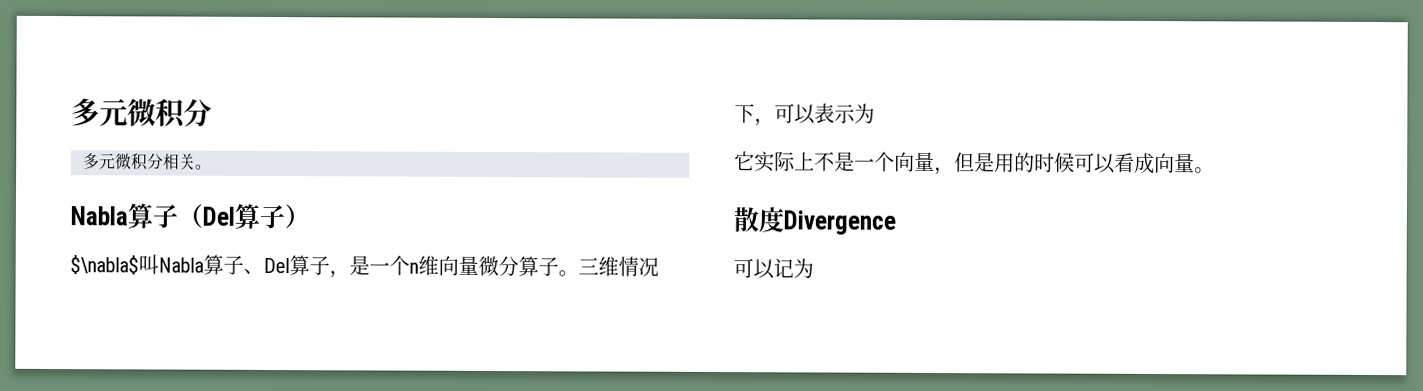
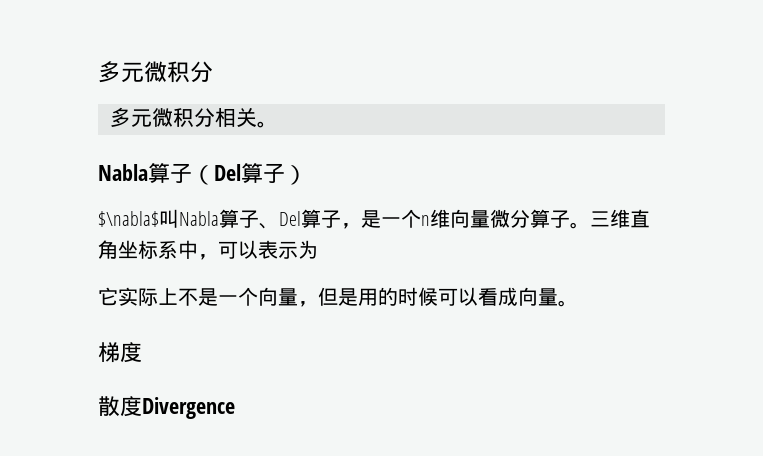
- 三维情况下，可以表示为
+ 三维直角坐标系中，可以表示为
+ 梯度
- 可以记为

